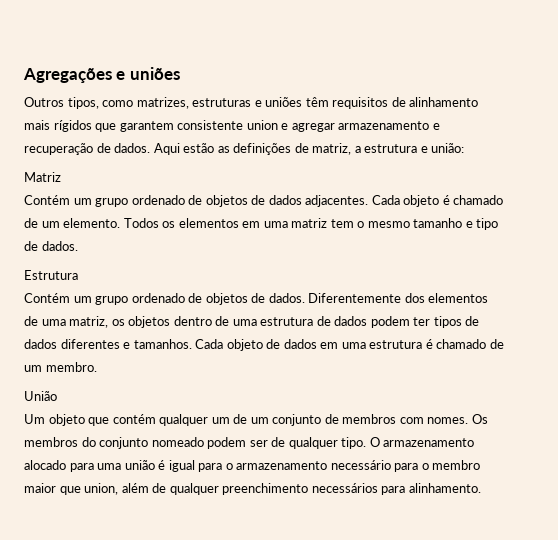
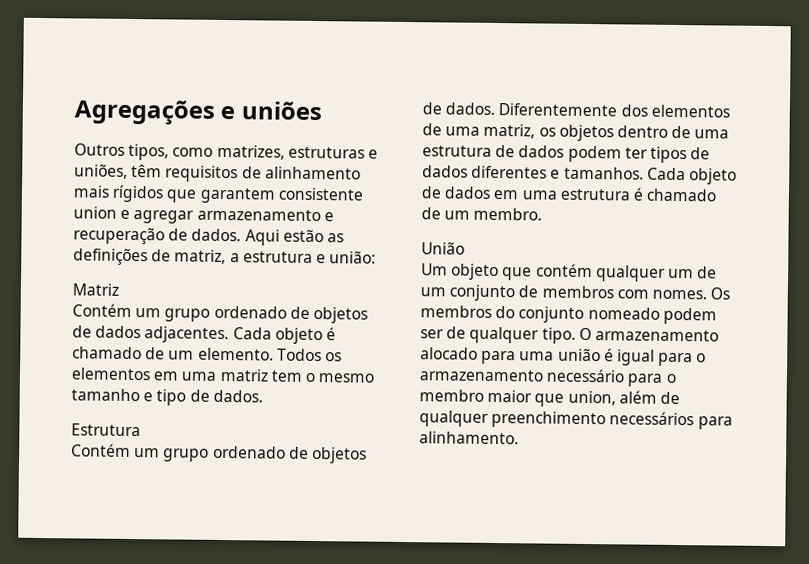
- Outros tipos, como matrizes, estruturas e uniões têm requisitos de alinhamento mais rígidos que garantem consistente union e agregar armazenamento e recuperação de dados.
+ Outros tipos, como matrizes, estruturas e uniões, têm requisitos de alinhamento mais rígidos que garantem consistente union e agregar armazenamento e recuperação de dados.

